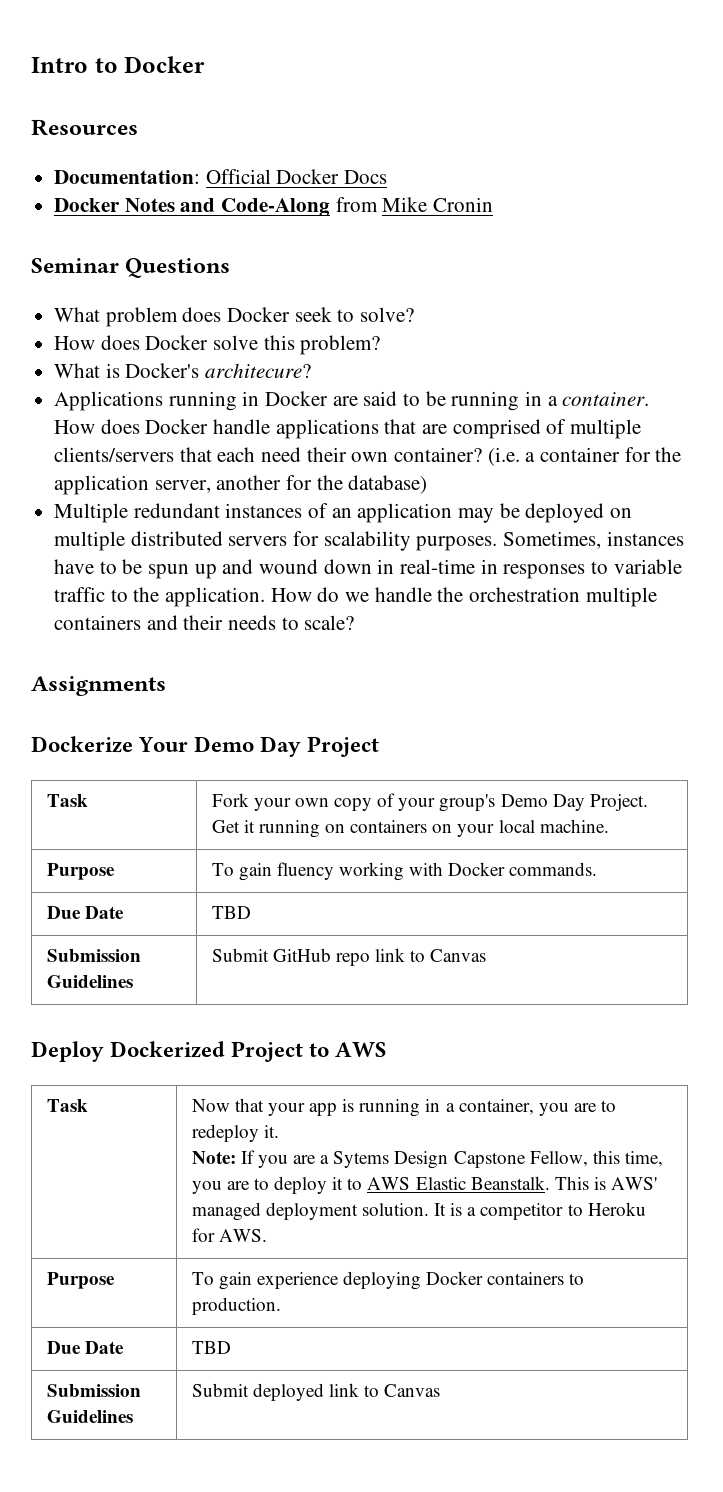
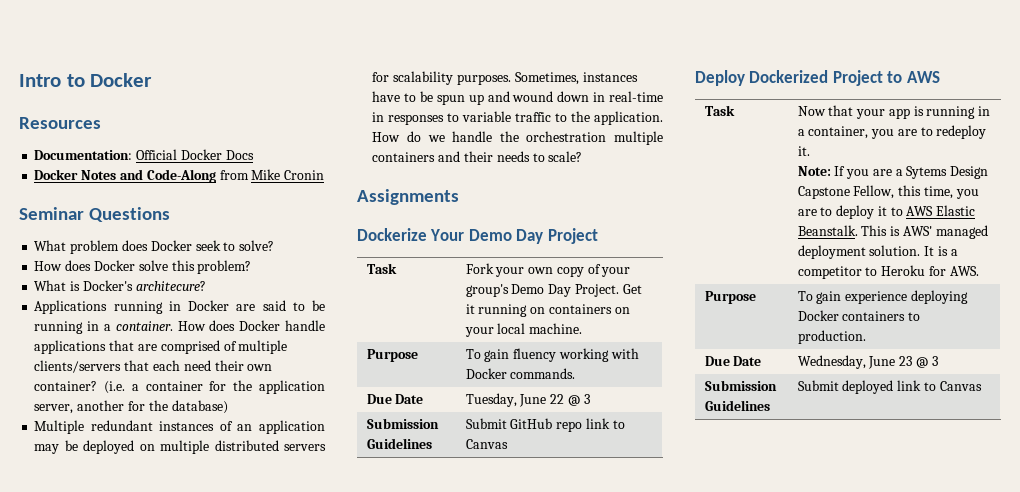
  Purpose | To gain fluency working with Docker commands.
- Due Date | TBD
+ Due Date | Tuesday, June 22 @ 3
  Purpose | To gain experience deploying Docker containers to production.
- Due Date | TBD
+ Due Date | Wednesday, June 23 @ 3

